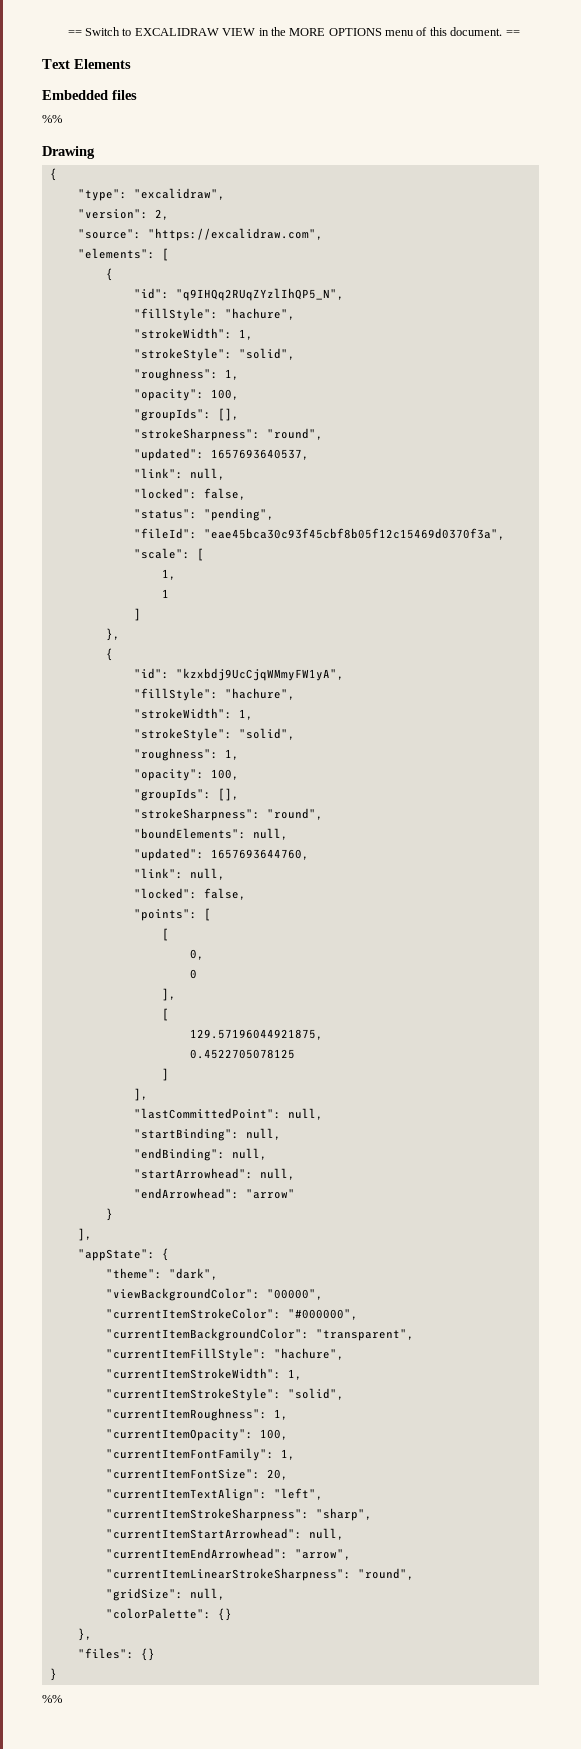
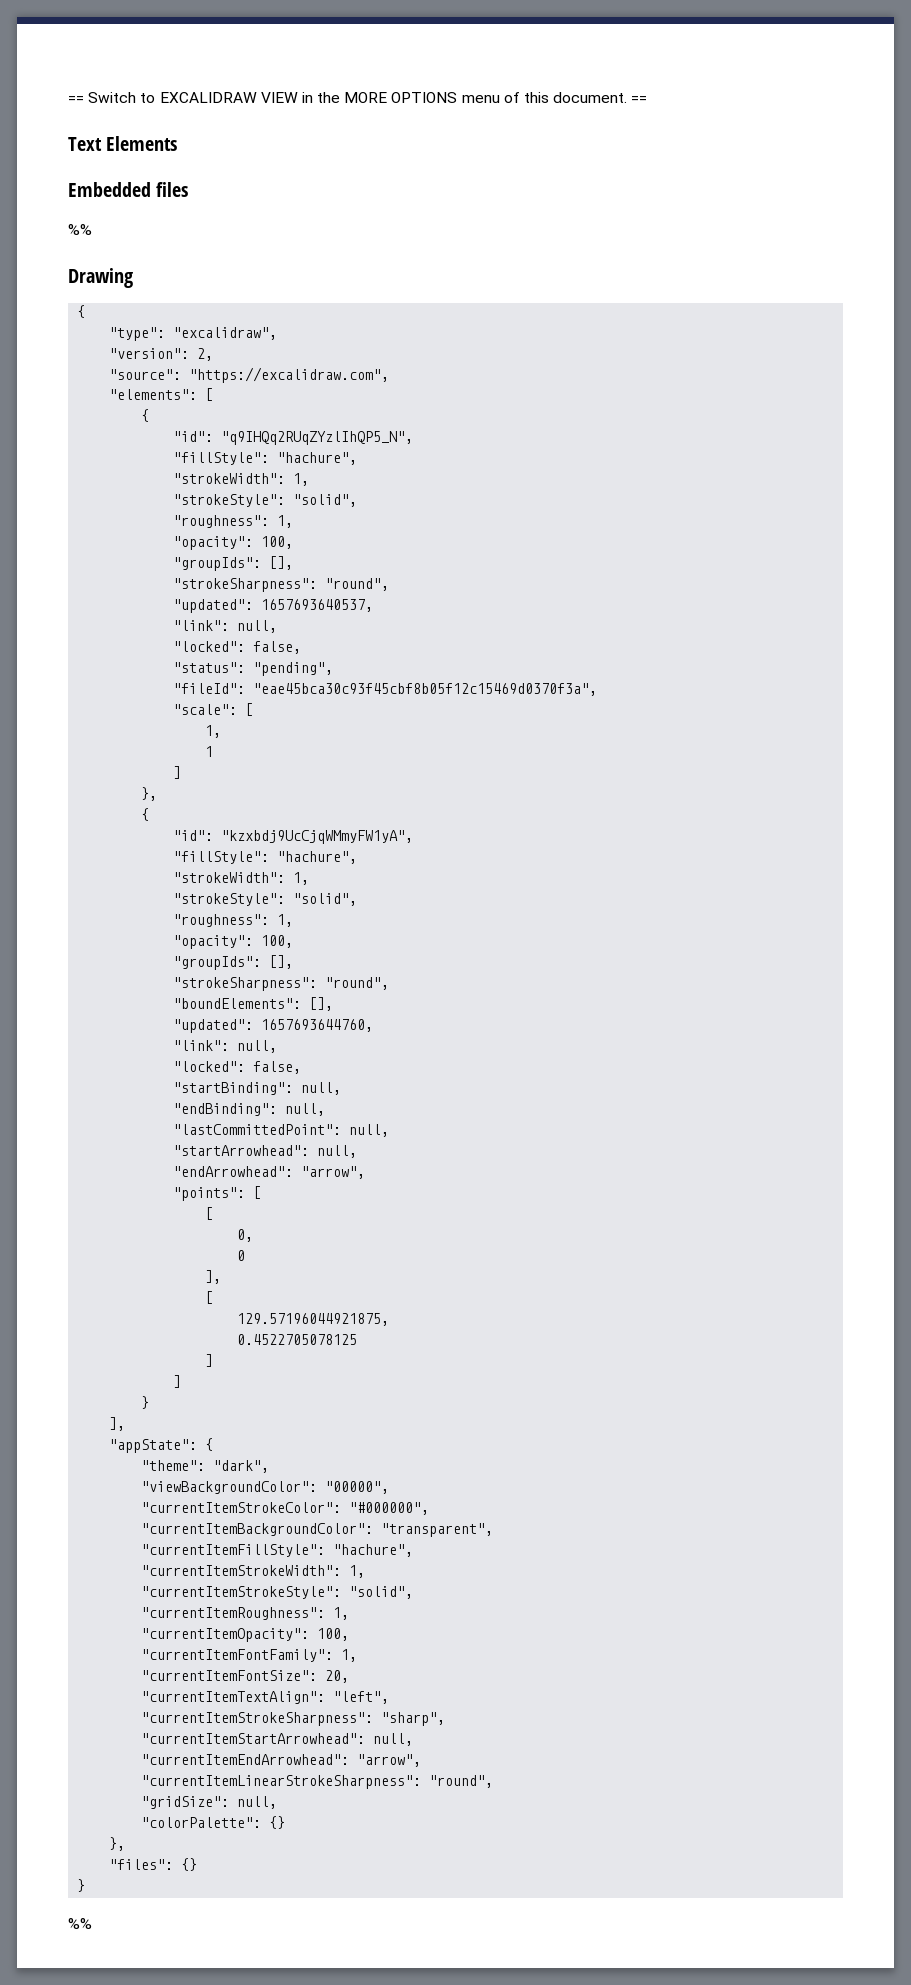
- "boundElements": null,
+ "boundElements": [],
+ "startBinding": null,
+ "endBinding": null,
+ "lastCommittedPoint": null,
+ "startArrowhead": null,
+ "endArrowhead": "arrow",
  0.4522705078125
  ]
- ],
- "lastCommittedPoint": null,
- "startBinding": null,
- "endBinding": null,
- "startArrowhead": null,
- "endArrowhead": "arrow"
+ ]

